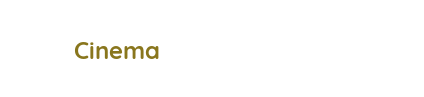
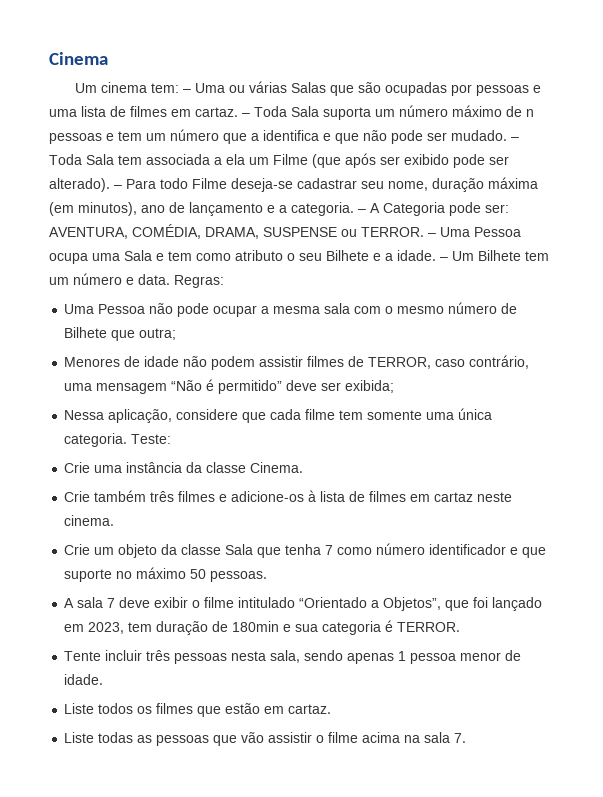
+ Um cinema tem: – Uma ou várias Salas que são ocupadas por pessoas e uma lista de filmes em cartaz. – Toda Sala suporta um número máximo de n pessoas e tem um número que a identifica e que não pode ser mudado. – Toda Sala tem associada a ela um Filme (que após ser exibido pode ser alterado). – Para todo Filme deseja-se cadastrar seu nome, duração máxima (em minutos), ano de lançamento e a categoria. – A Categoria pode ser: AVENTURA, COMÉDIA, DRAMA, SUSPENSE ou TERROR. – Uma Pessoa ocupa uma Sala e tem como atributo o seu Bilhete e a idade. – Um Bilhete tem um número e data. Regras:
+ Uma Pessoa não pode ocupar a mesma sala com o mesmo número de Bilhete que outra;
+ Menores de idade não podem assistir filmes de TERROR, caso contrário, uma mensagem “Não é permitido” deve ser exibida;
+ Nessa aplicação, considere que cada filme tem somente uma única categoria. Teste:
+ Crie uma instância da classe Cinema.
+ Crie também três filmes e adicione-os à lista de filmes em cartaz neste cinema.
+ Crie um objeto da classe Sala que tenha 7 como número identificador e que suporte no máximo 50 pessoas.
+ A sala 7 deve exibir o filme intitulado “Orientado a Objetos”, que foi lançado em 2023, tem duração de 180min e sua categoria é TERROR.
+ Tente incluir três pessoas nesta sala, sendo apenas 1 pessoa menor de idade.
+ Liste todos os filmes que estão em cartaz.
+ Liste todas as pessoas que vão assistir o filme acima na sala 7.

